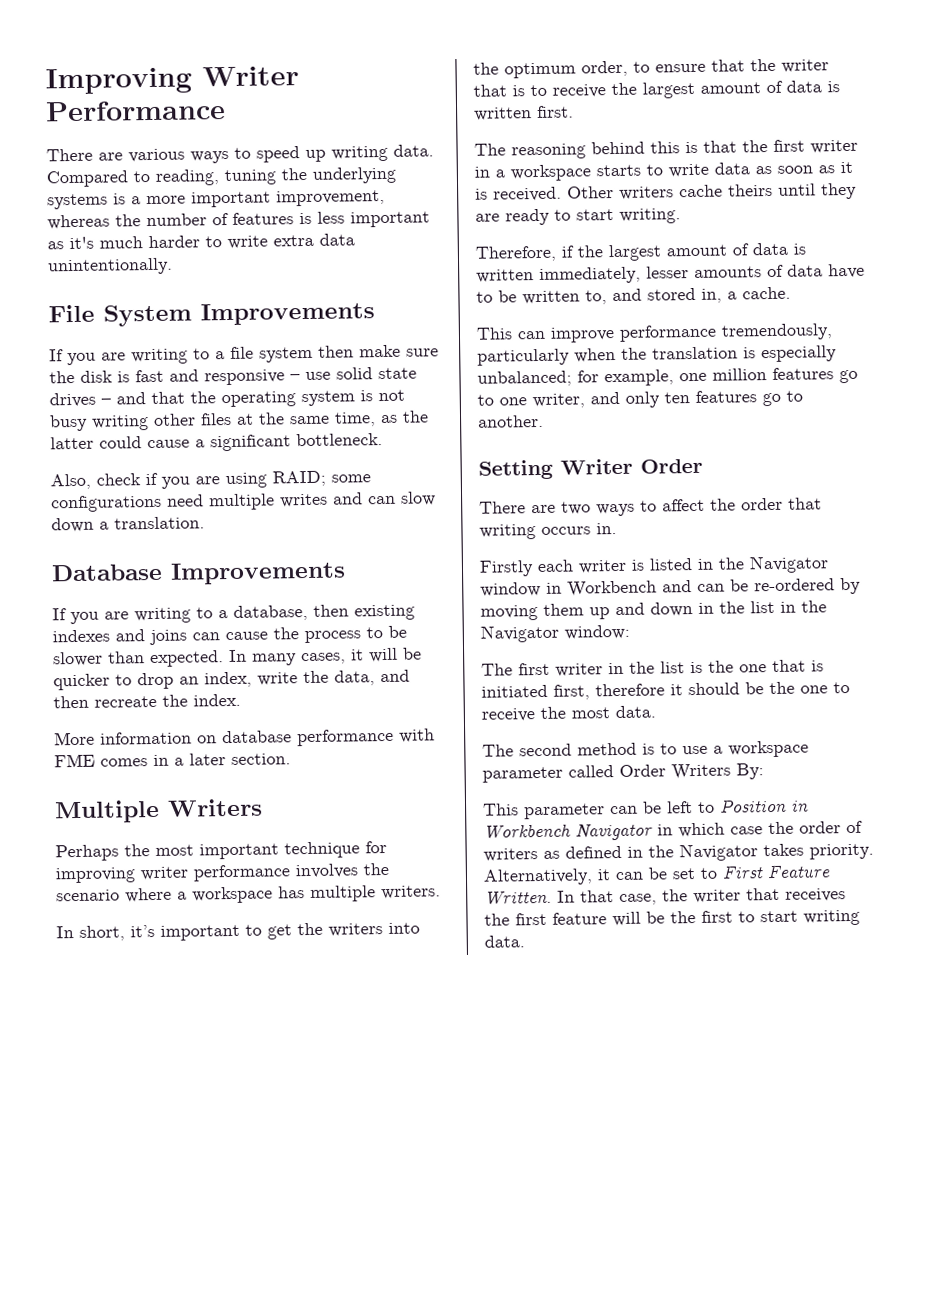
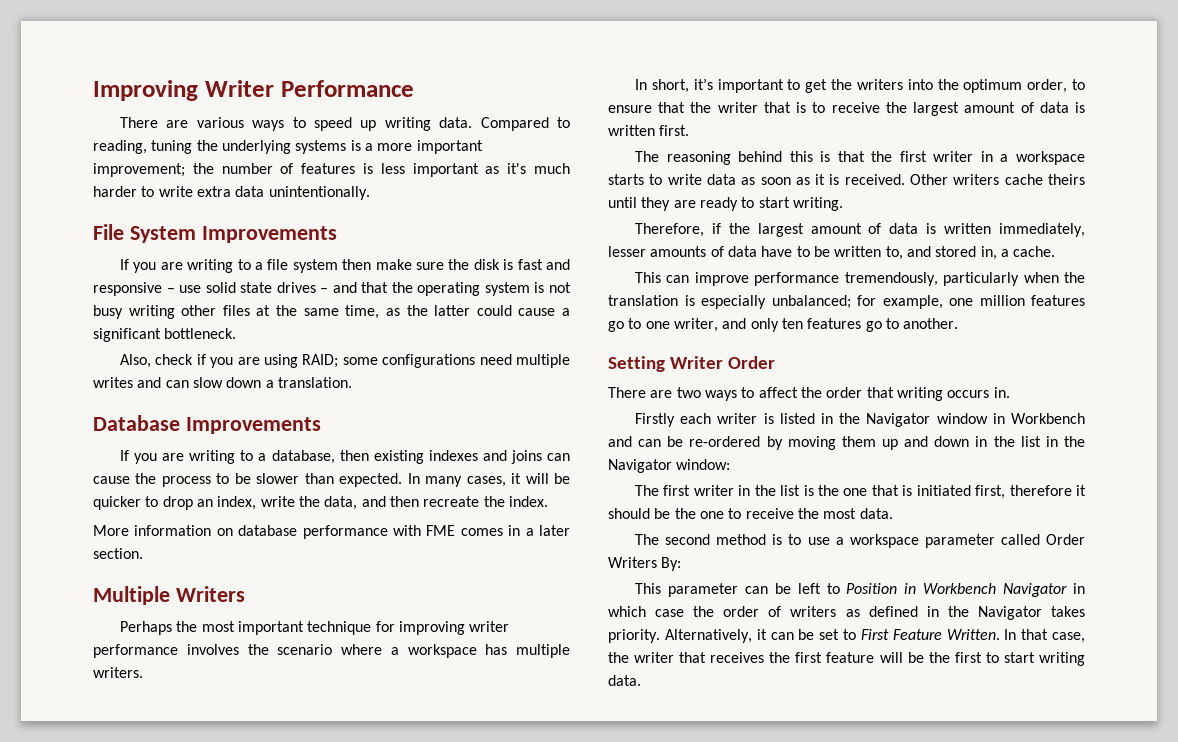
- Compared to reading, tuning the underlying systems is a more important improvement, whereas the number of features is less important as it's much harder to write extra data unintentionally.
+ Compared to reading, tuning the underlying systems is a more important improvement; the number of features is less important as it's much harder to write extra data unintentionally.

